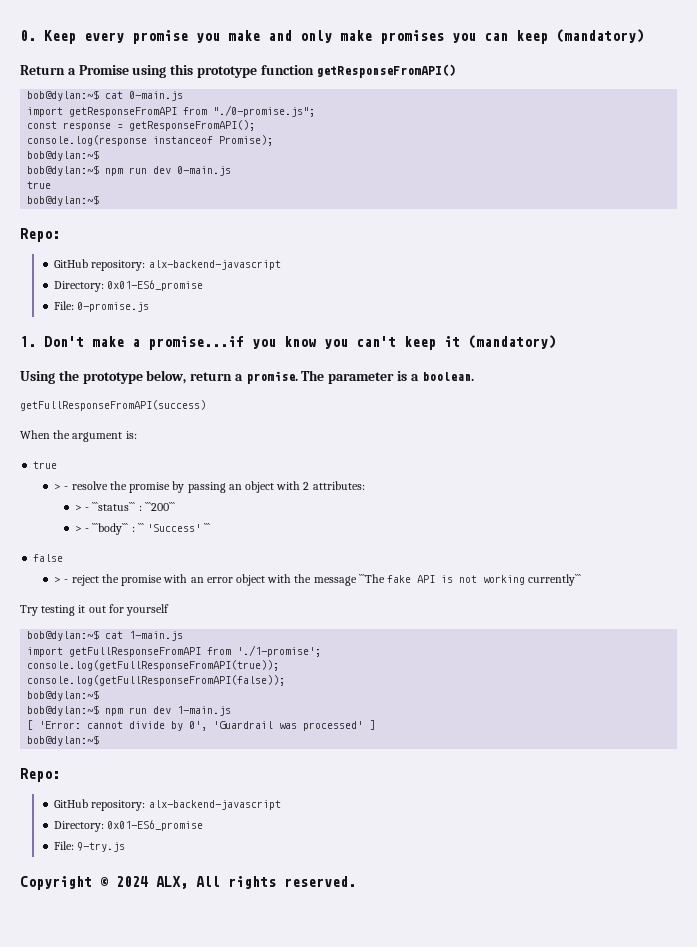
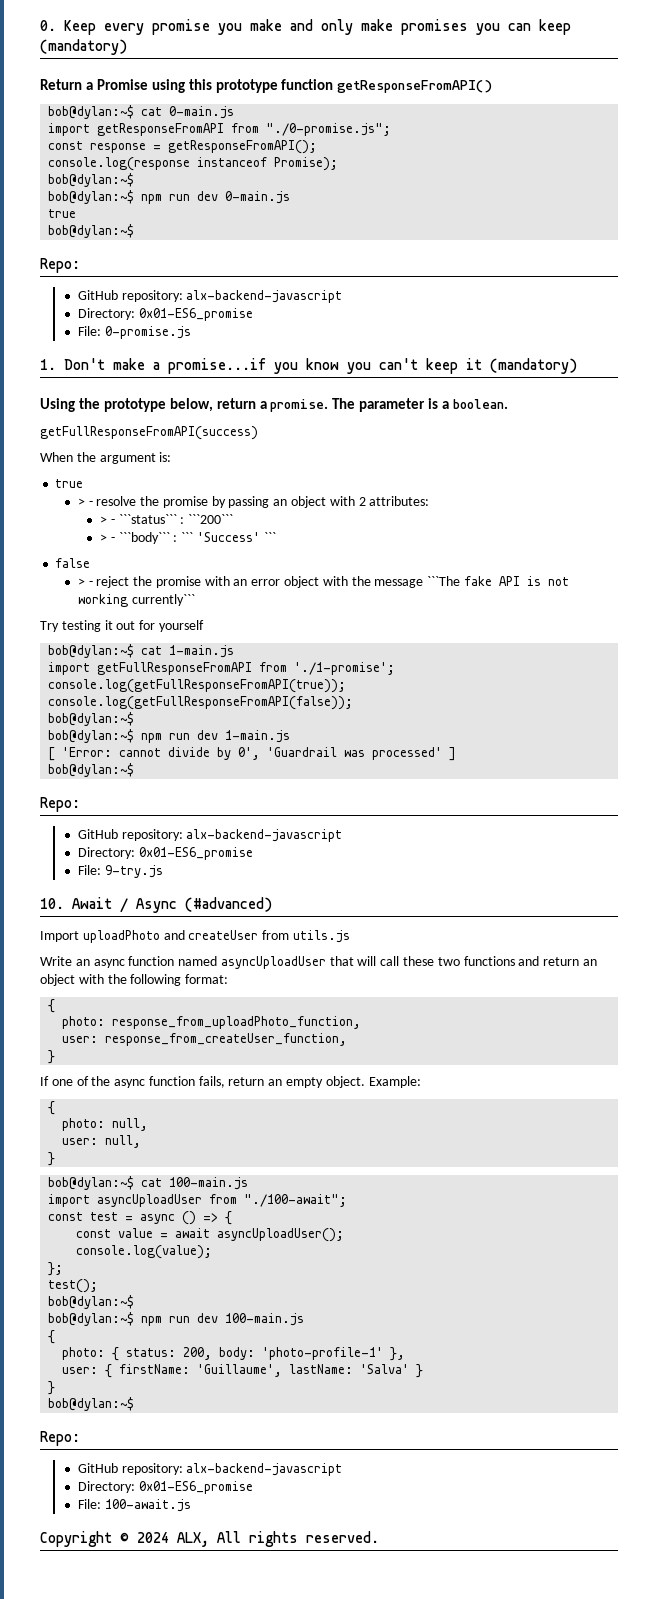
+ 10. Await / Async (#advanced)
+ Import uploadPhoto and createUser from utils.js
+ Write an async function named asyncUploadUser that will call these two functions and return an object with the following format:
+ {
+ photo: response_from_uploadPhoto_function,
+ user: response_from_createUser_function,
+ }
+ If one of the async function fails, return an empty object. Example:
+ {
+ photo: null,
+ user: null,
+ }
+ bob@dylan:~$ cat 100-main.js
+ import asyncUploadUser from "./100-await";
+ const test = async () => {
+ const value = await asyncUploadUser();
+ console.log(value);
+ };
+ test();
+ bob@dylan:~$
+ bob@dylan:~$ npm run dev 100-main.js
+ {
+ photo: { status: 200, body: 'photo-profile-1' },
+ user: { firstName: 'Guillaume', lastName: 'Salva' }
+ }
+ bob@dylan:~$
+ Repo:
+ GitHub repository: alx-backend-javascript
+ Directory: 0x01-ES6_promise
+ File: 100-await.js

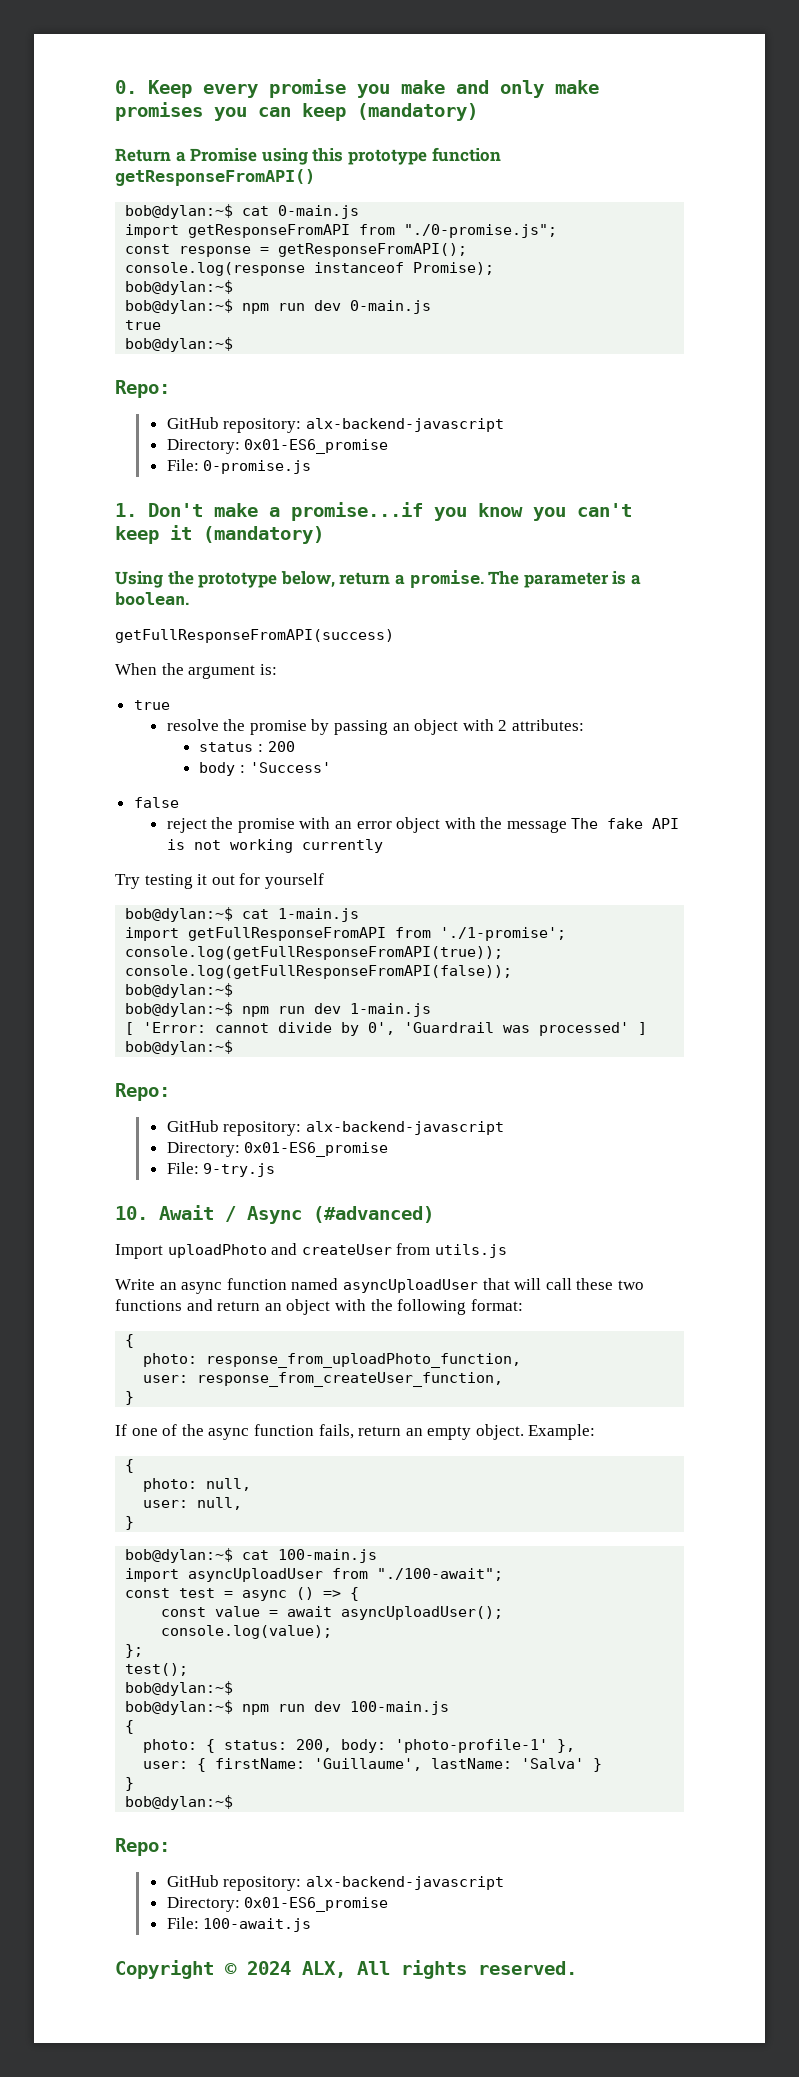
- > - resolve the promise by passing an object with 2 attributes:
+ resolve the promise by passing an object with 2 attributes:
- > - ```status``` : ```200```
- > - ```body``` : ``` 'Success' ```
+ status : 200
+ body : 'Success'
- > - reject the promise with an error object with the message ```The fake API is not working currently```
+ reject the promise with an error object with the message The fake API is not working currently

